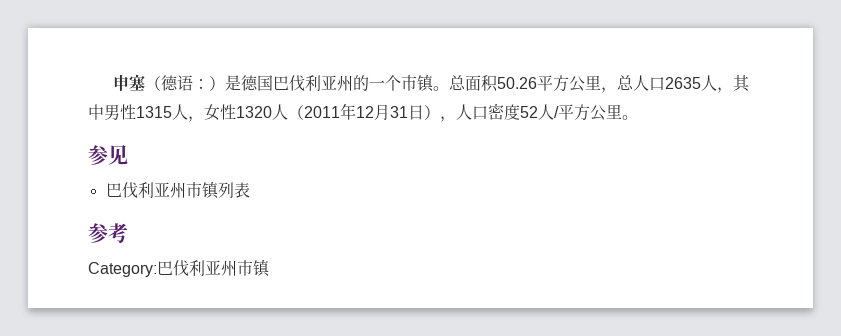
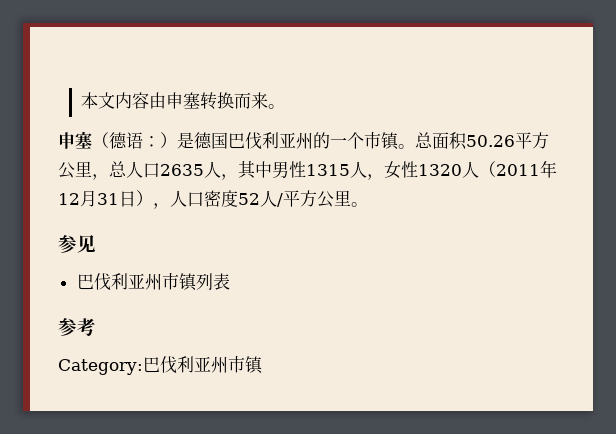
+ 本文内容由申塞转换而来。

